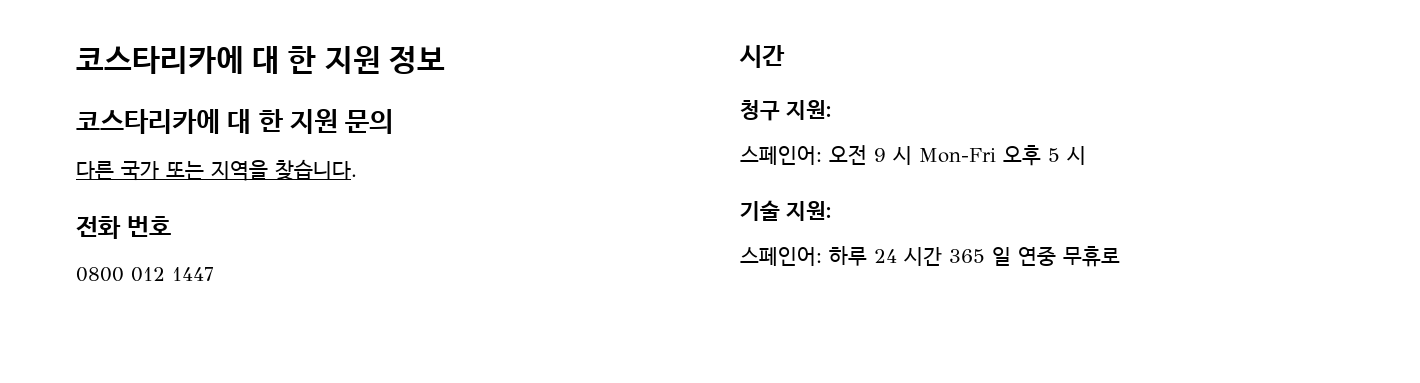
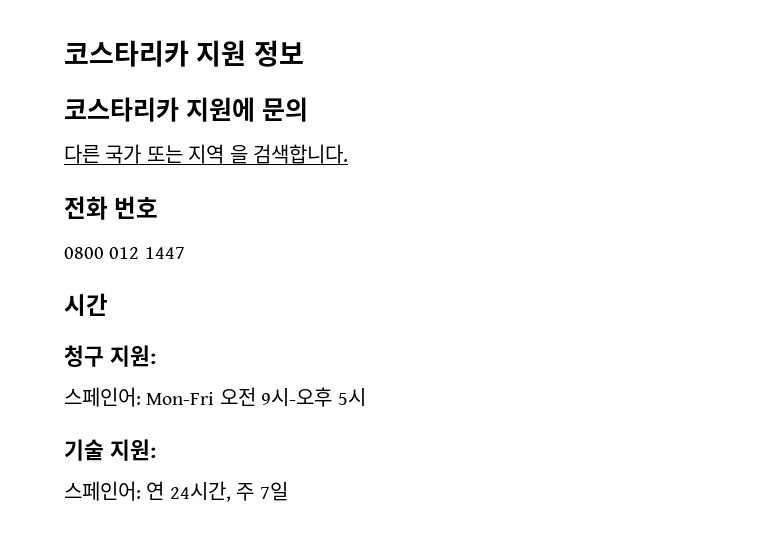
- 코스타리카에 대 한 지원 정보
+ 코스타리카 지원 정보
- 코스타리카에 대 한 지원 문의
+ 코스타리카 지원에 문의
- 다른 국가 또는 지역을 찾습니다.
+ 다른 국가 또는 지역 을 검색합니다.
- 스페인어: 오전 9 시 Mon-Fri 오후 5 시
+ 스페인어: Mon-Fri 오전 9시-오후 5시
  기술 지원:
- 스페인어: 하루 24 시간 365 일 연중 무휴로
+ 스페인어: 연 24시간, 주 7일

